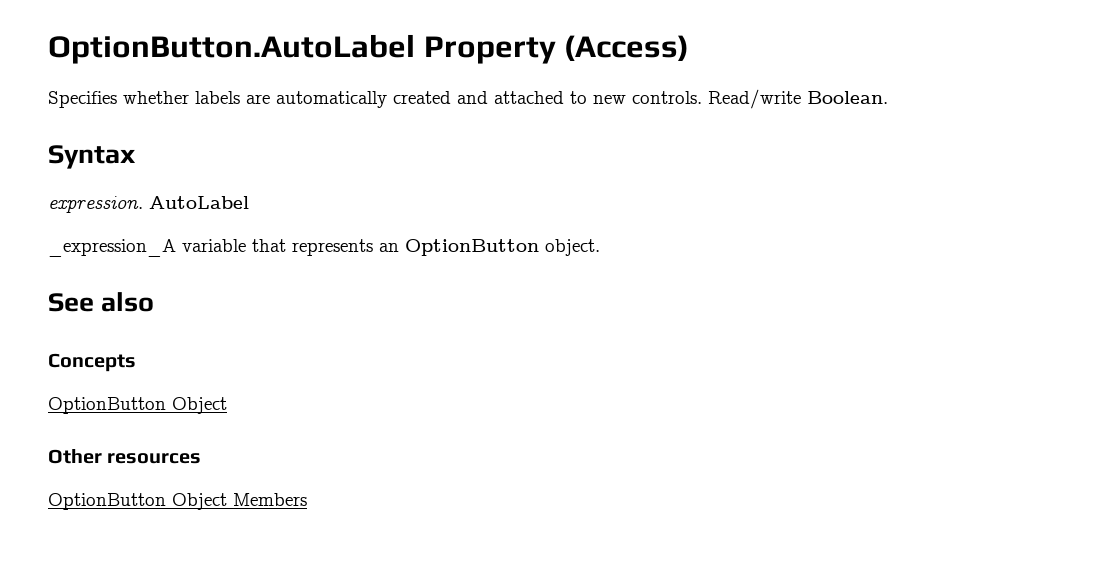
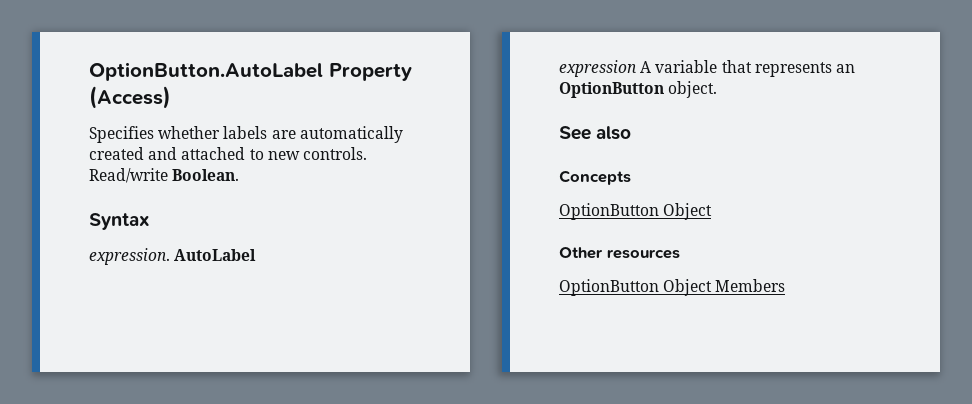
- _expression_A variable that represents an OptionButton object.
+ expression A variable that represents an OptionButton object.

